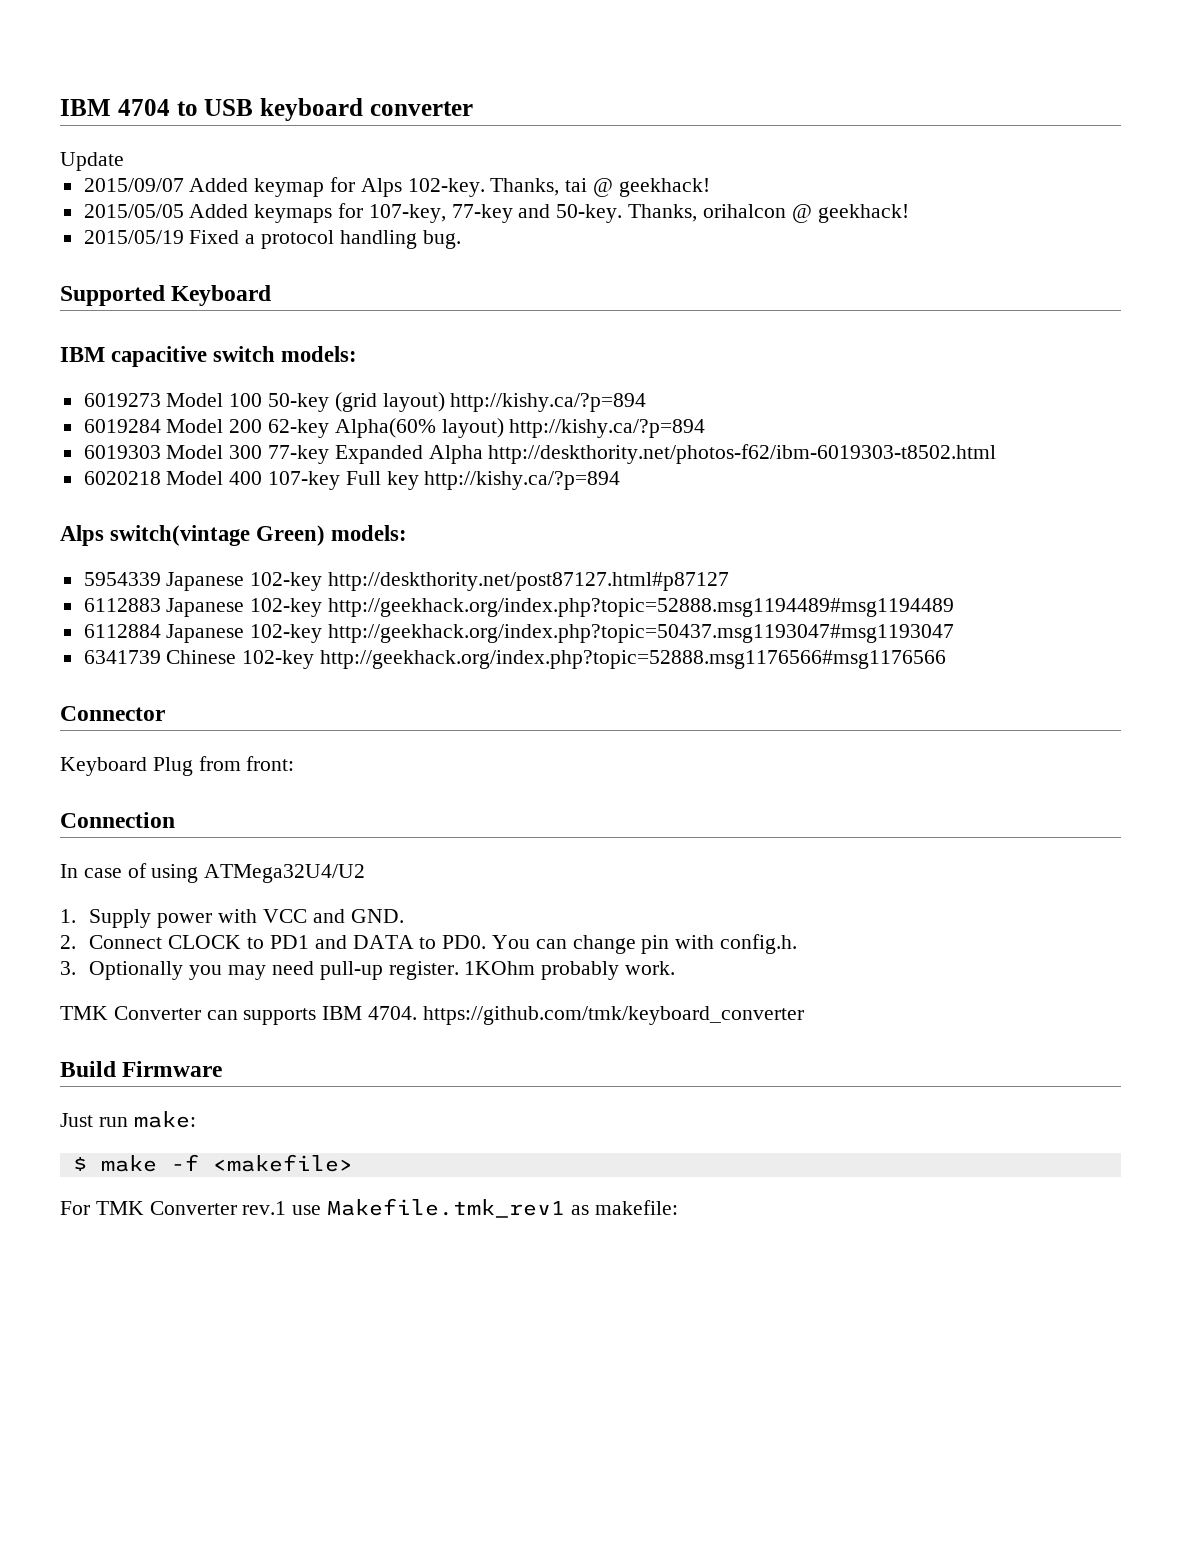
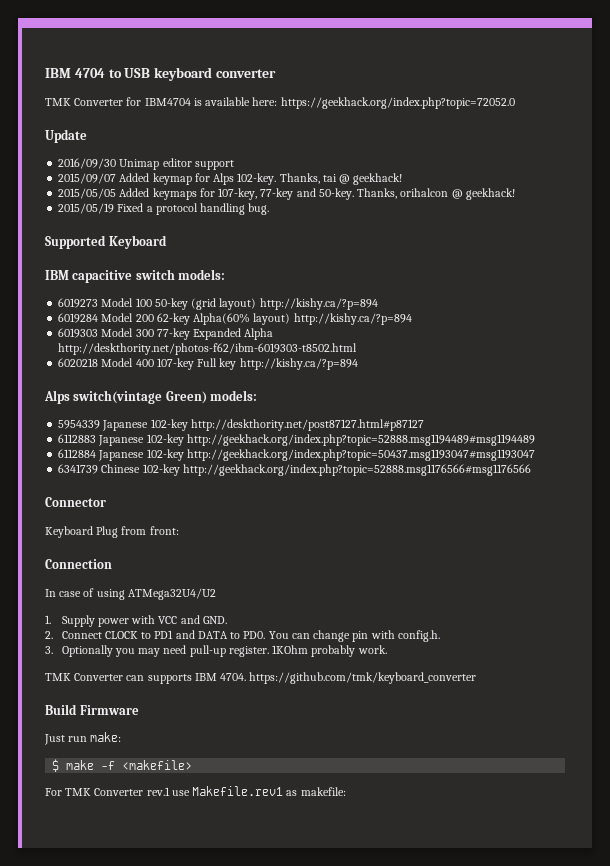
+ TMK Converter for IBM4704 is available here: https://geekhack.org/index.php?topic=72052.0
  Update
+ 2016/09/30 Unimap editor support
- For TMK Converter rev.1 use Makefile.tmk_rev1 as makefile:
+ For TMK Converter rev.1 use Makefile.rev1 as makefile:

